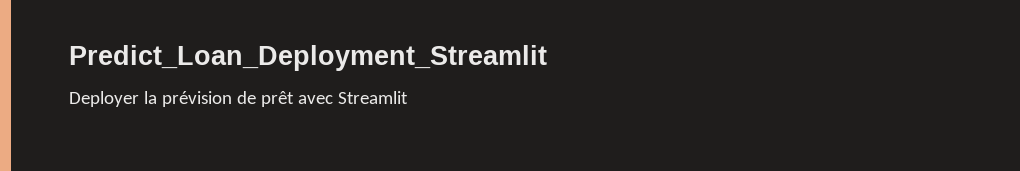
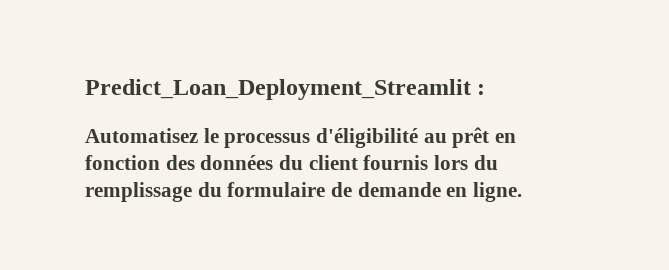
- Predict_Loan_Deployment_Streamlit
- Deployer la prévision de prêt avec Streamlit
+ Predict_Loan_Deployment_Streamlit :
+ Automatisez le processus d'éligibilité au prêt en fonction des données du client fournis lors du remplissage du formulaire de demande en ligne.

